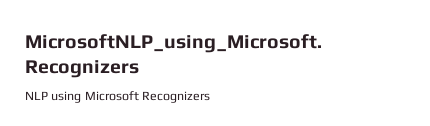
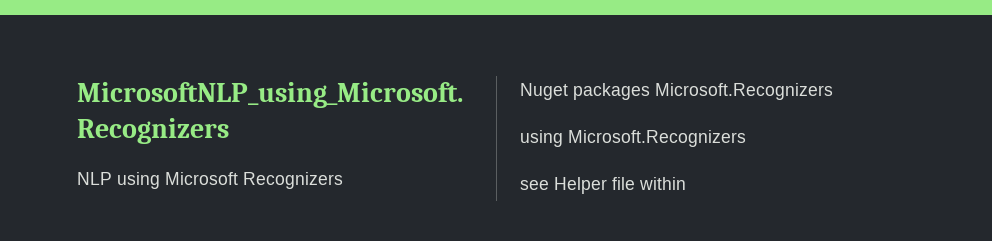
+ Nuget packages Microsoft.Recognizers
+ using Microsoft.Recognizers
+ see Helper file within

